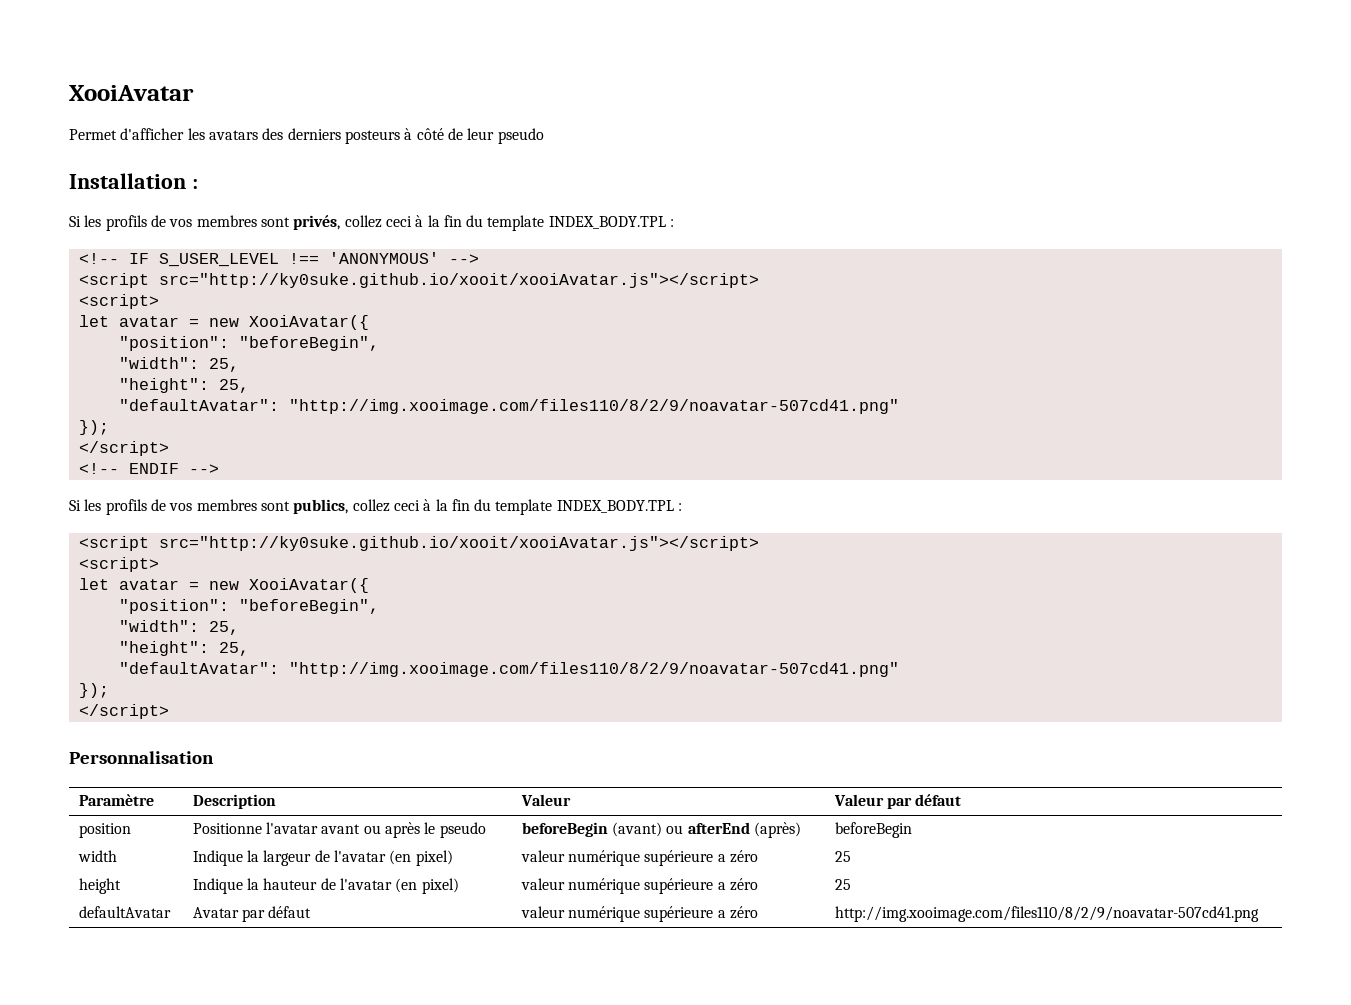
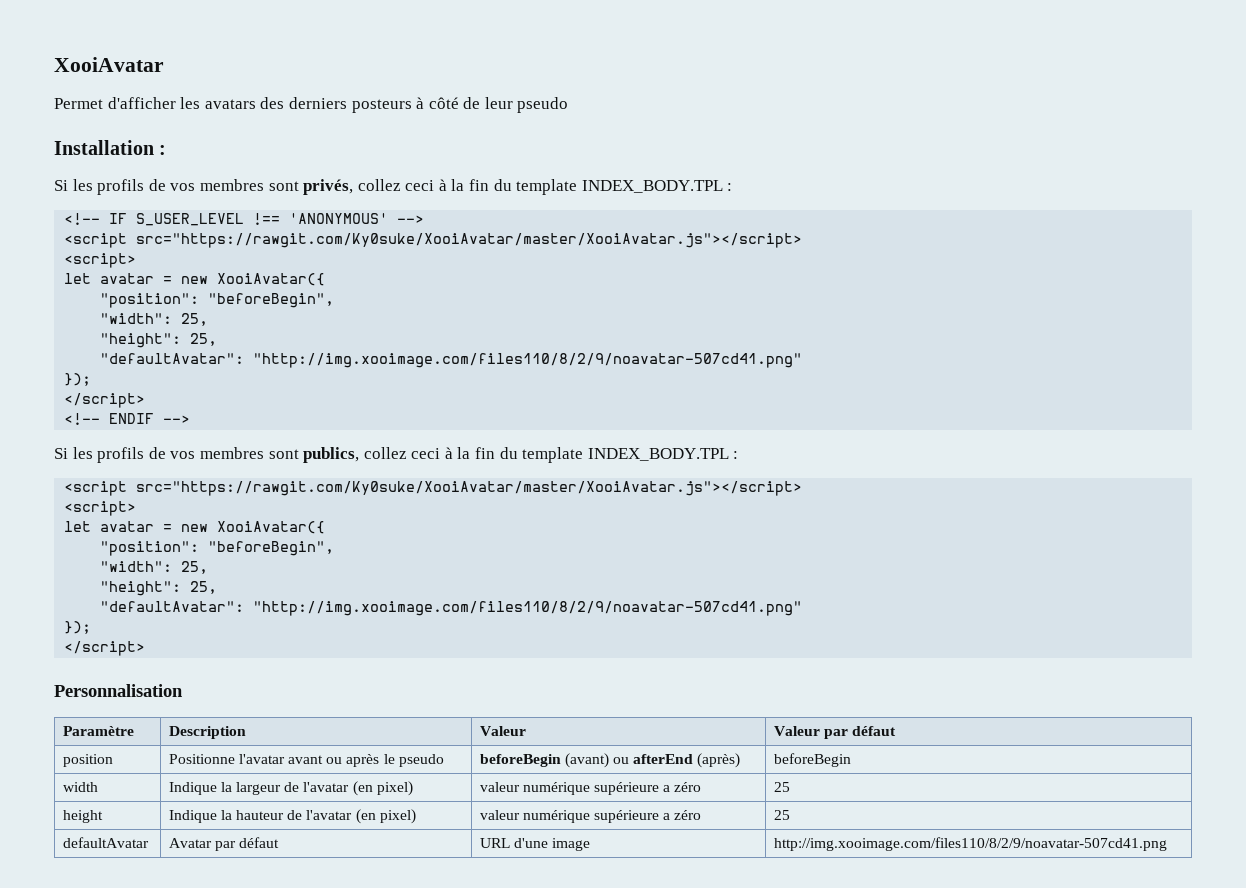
  <!-- IF S_USER_LEVEL !== 'ANONYMOUS' -->
- <script src="http://ky0suke.github.io/xooit/xooiAvatar.js"></script>
+ <script src="https://rawgit.com/Ky0suke/XooiAvatar/master/XooiAvatar.js"></script>
  Si les profils de vos membres sont publics, collez ceci à la fin du template INDEX_BODY.TPL :
- <script src="http://ky0suke.github.io/xooit/xooiAvatar.js"></script>
+ <script src="https://rawgit.com/Ky0suke/XooiAvatar/master/XooiAvatar.js"></script>
- defaultAvatar | Avatar par défaut | valeur numérique supérieure a zéro | http://img.xooimage.com/files110/8/2/9/noavatar-507cd41.png
+ defaultAvatar | Avatar par défaut | URL d'une image | http://img.xooimage.com/files110/8/2/9/noavatar-507cd41.png

